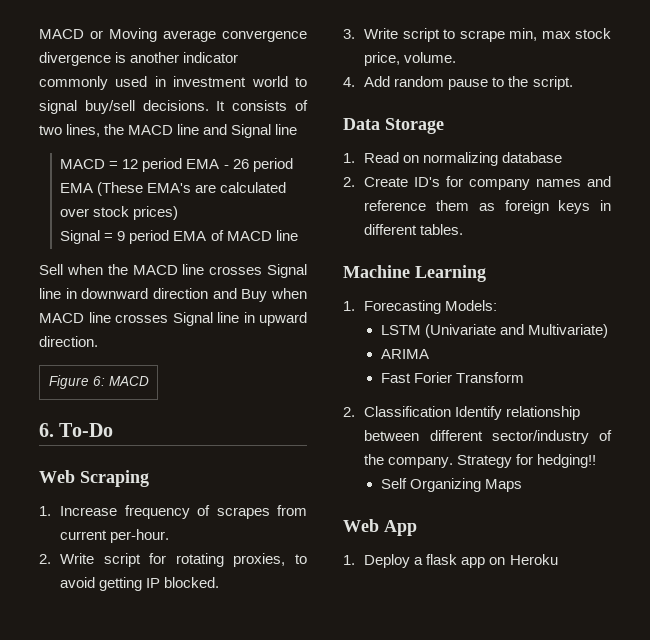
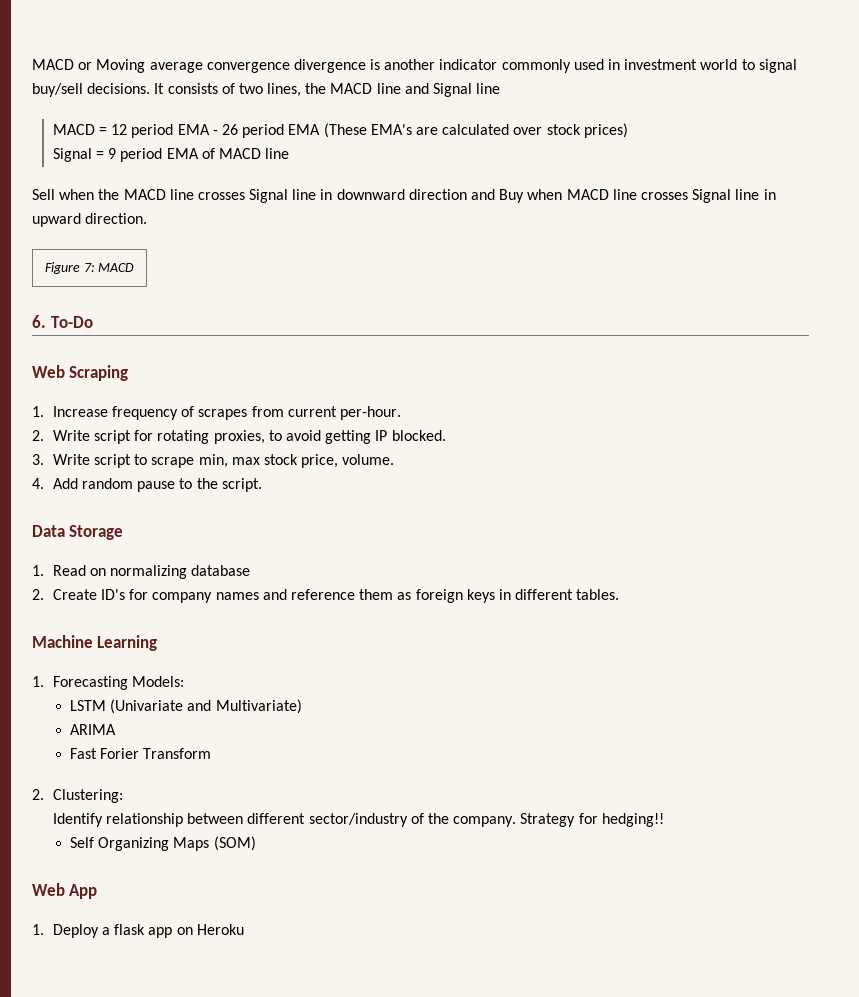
- Figure 6: MACD
+ Figure 7: MACD
- 2. Classification Identify relationship between different sector/industry of the company.
+ 2. Clustering:
+ Identify relationship between different sector/industry of the company.
- Self Organizing Maps
+ Self Organizing Maps (SOM)

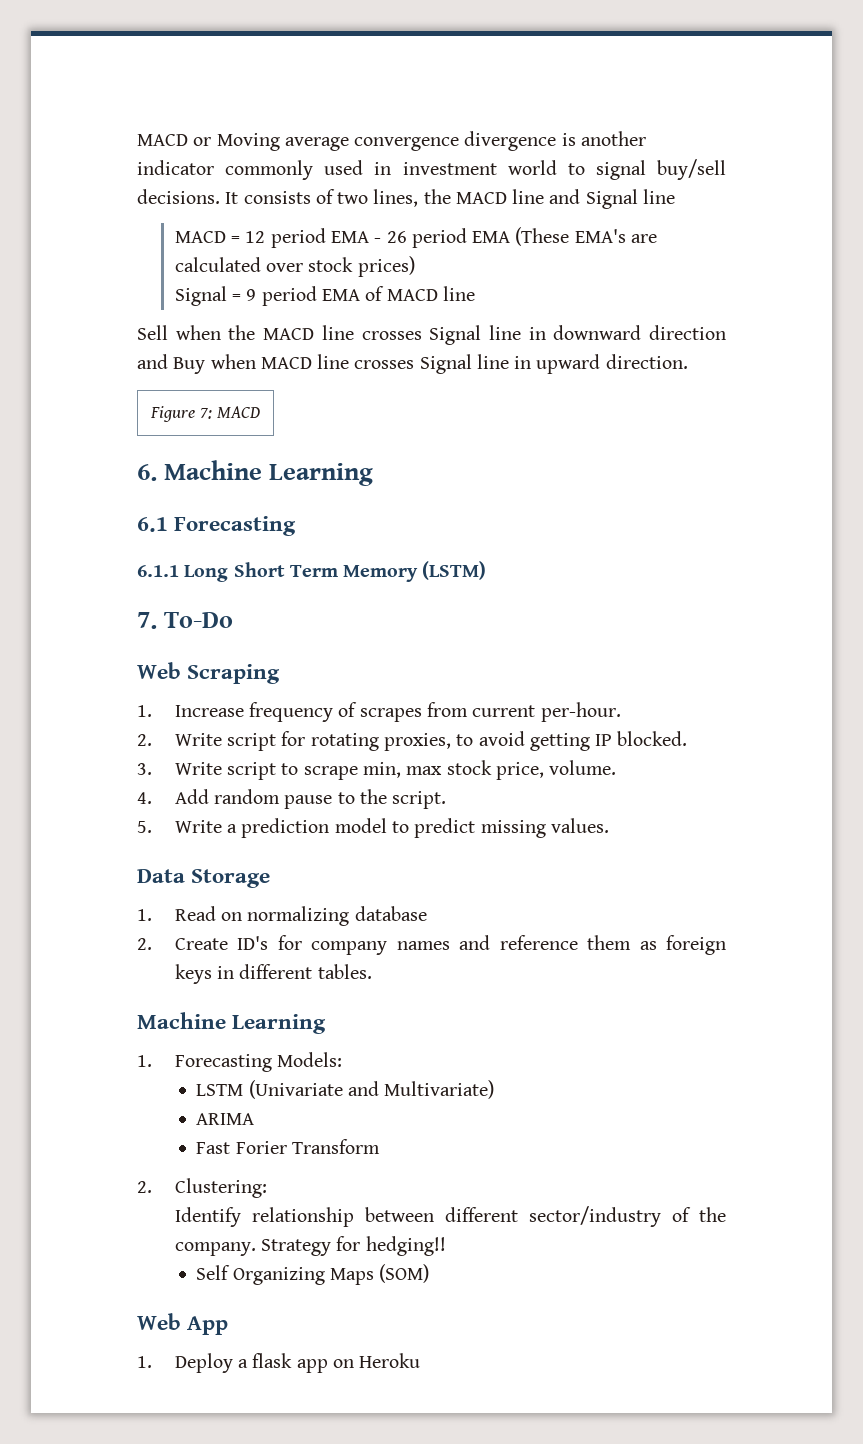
- 6. To-Do
+ 6. Machine Learning
+ 6.1 Forecasting
+ 6.1.1 Long Short Term Memory (LSTM)
+ 7. To-Do
+ 5. Write a prediction model to predict missing values.

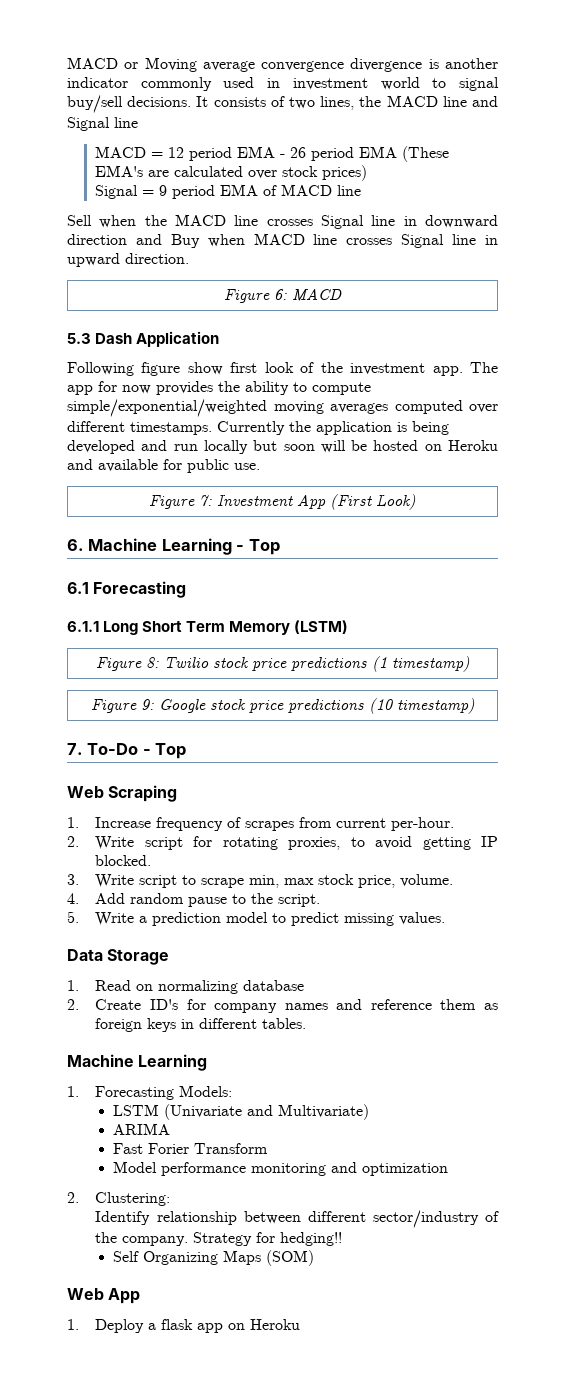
- Figure 7: MACD
+ Figure 6: MACD
+ 5.3 Dash Application
+ Following figure show first look of the investment app. The app for now provides the ability to compute simple/exponential/weighted moving averages computed over different timestamps. Currently the application is being developed and run locally but soon will be hosted on Heroku and available for public use.
+ Figure 7: Investment App (First Look)
- 6. Machine Learning
+ 6. Machine Learning - Top
+ Figure 8: Twilio stock price predictions (1 timestamp)
+ Figure 9: Google stock price predictions (10 timestamp)
- 7. To-Do
+ 7. To-Do - Top
+ Model performance monitoring and optimization

